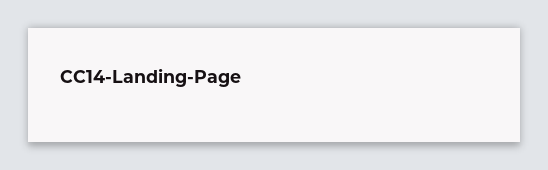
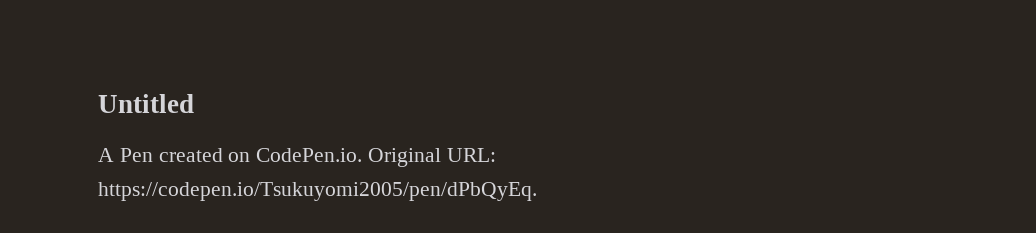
- CC14-Landing-Page
+ Untitled
+ A Pen created on CodePen.io. Original URL: https://codepen.io/Tsukuyomi2005/pen/dPbQyEq.

